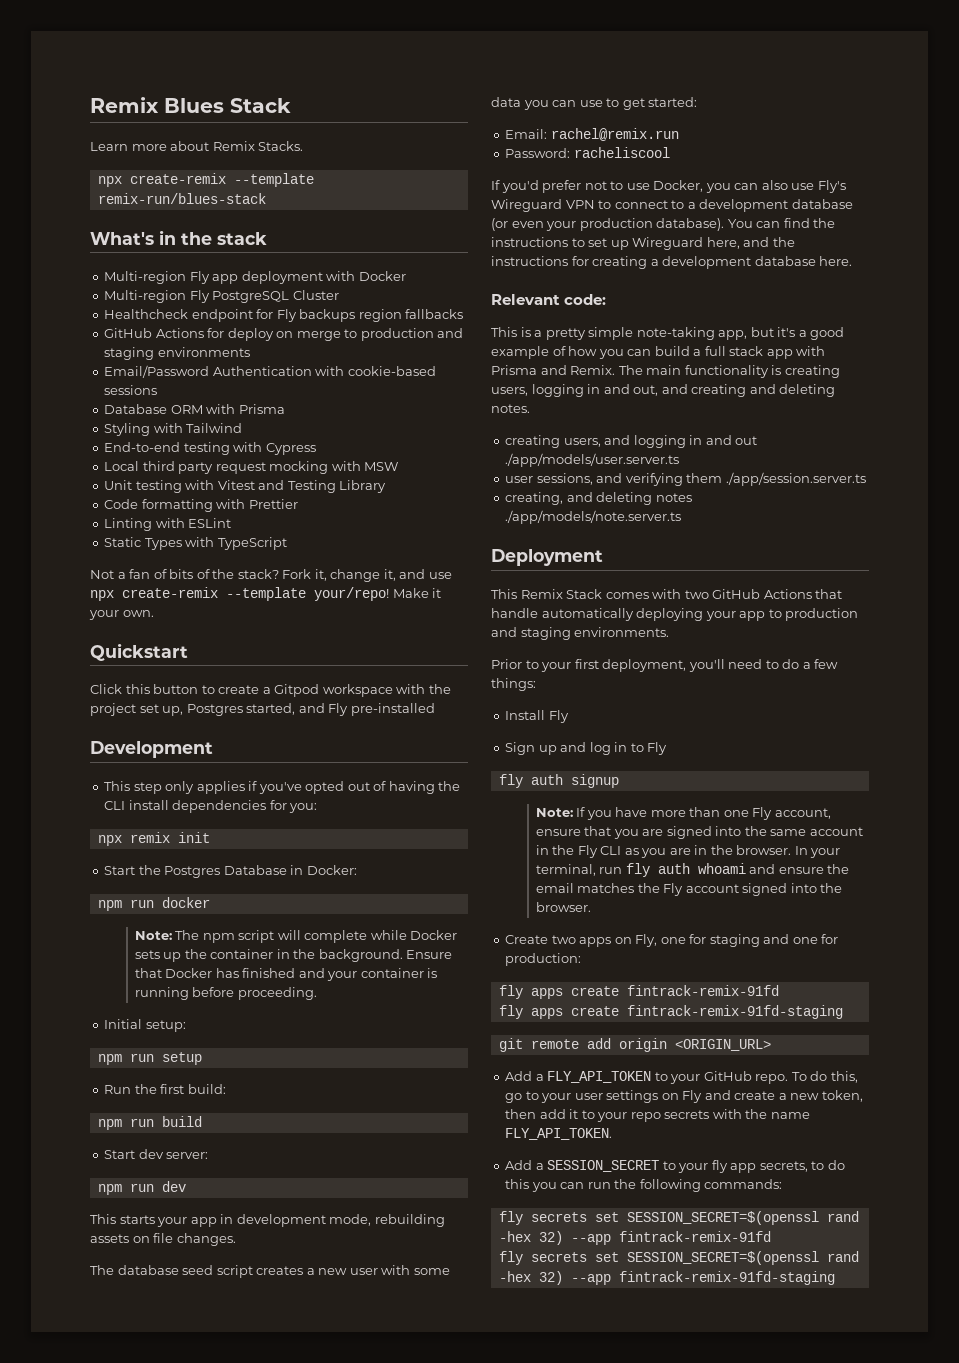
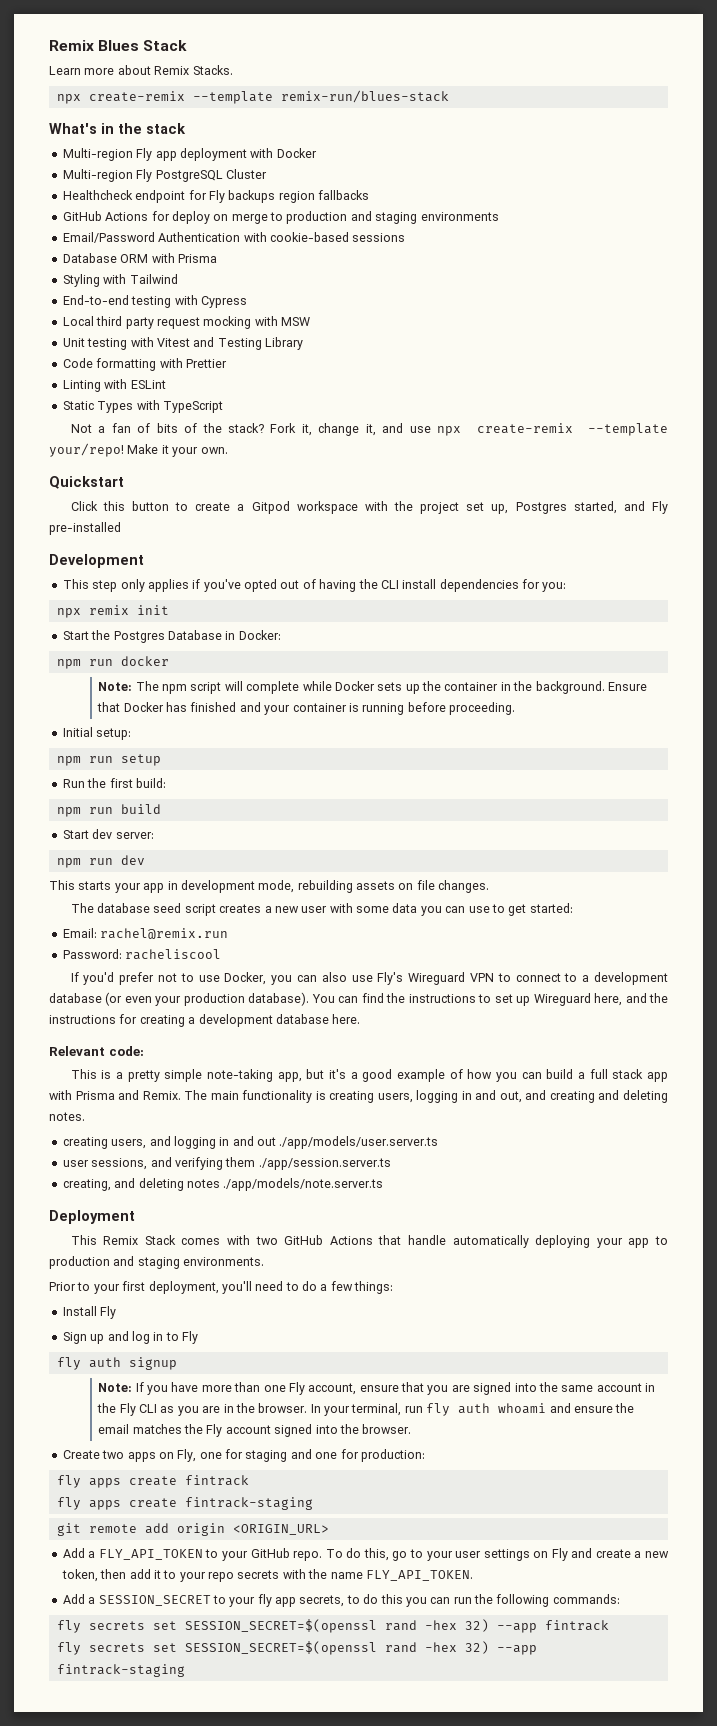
- fly apps create fintrack-remix-91fd
- fly apps create fintrack-remix-91fd-staging
+ fly apps create fintrack
+ fly apps create fintrack-staging
- fly secrets set SESSION_SECRET=$(openssl rand -hex 32) --app fintrack-remix-91fd
- fly secrets set SESSION_SECRET=$(openssl rand -hex 32) --app fintrack-remix-91fd-staging
+ fly secrets set SESSION_SECRET=$(openssl rand -hex 32) --app fintrack
+ fly secrets set SESSION_SECRET=$(openssl rand -hex 32) --app fintrack-staging

